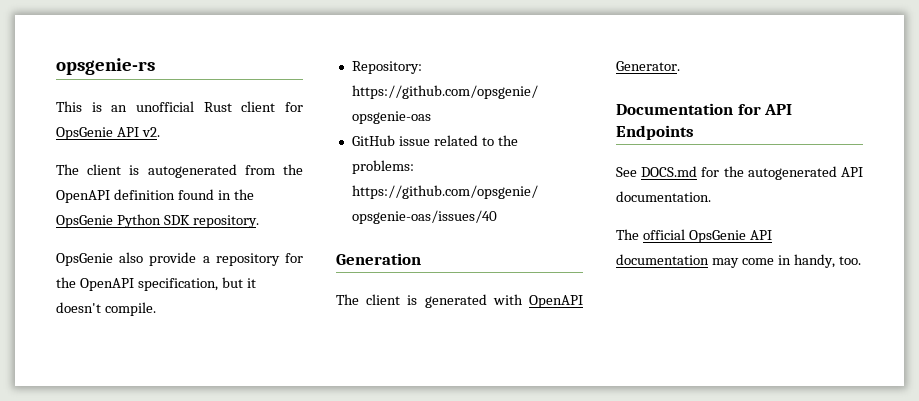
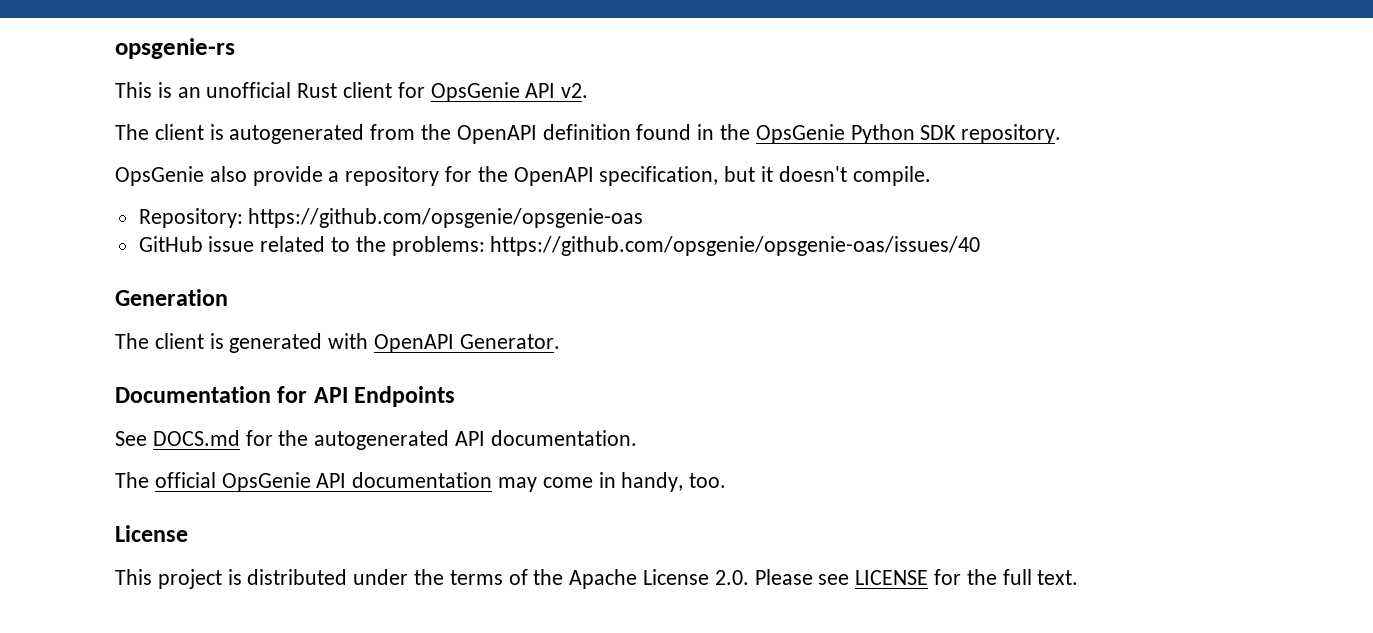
  The official OpsGenie API documentation may come in handy, too.
+ License
+ This project is distributed under the terms of the Apache License 2.0. Please see LICENSE for the full text.

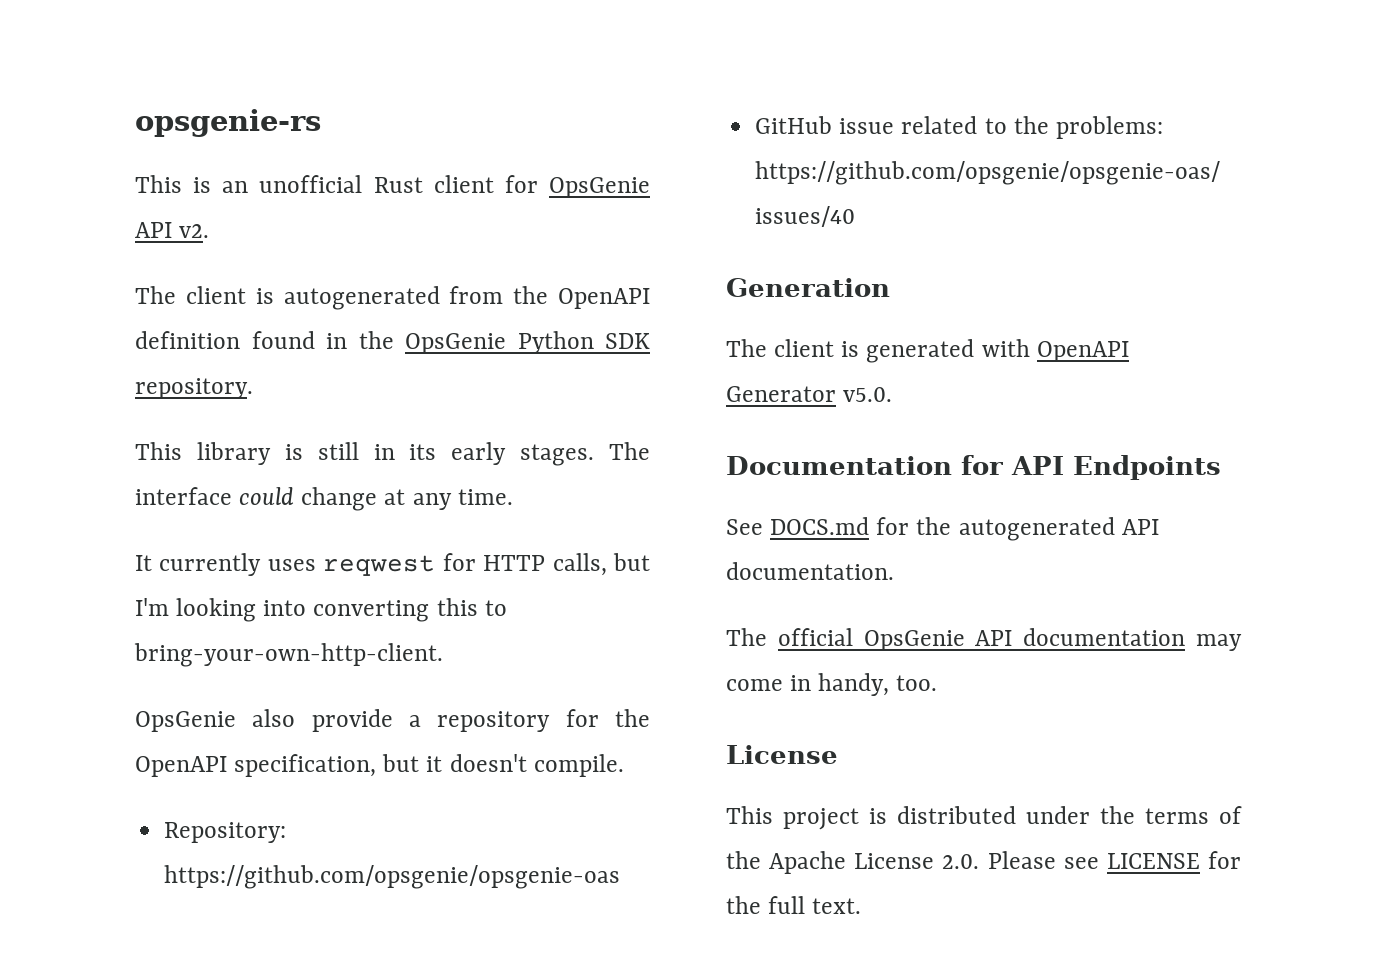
+ This library is still in its early stages. The interface could change at any time.
+ It currently uses reqwest for HTTP calls, but I'm looking into converting this to bring-your-own-http-client.
- The client is generated with OpenAPI Generator.
+ The client is generated with OpenAPI Generator v5.0.

